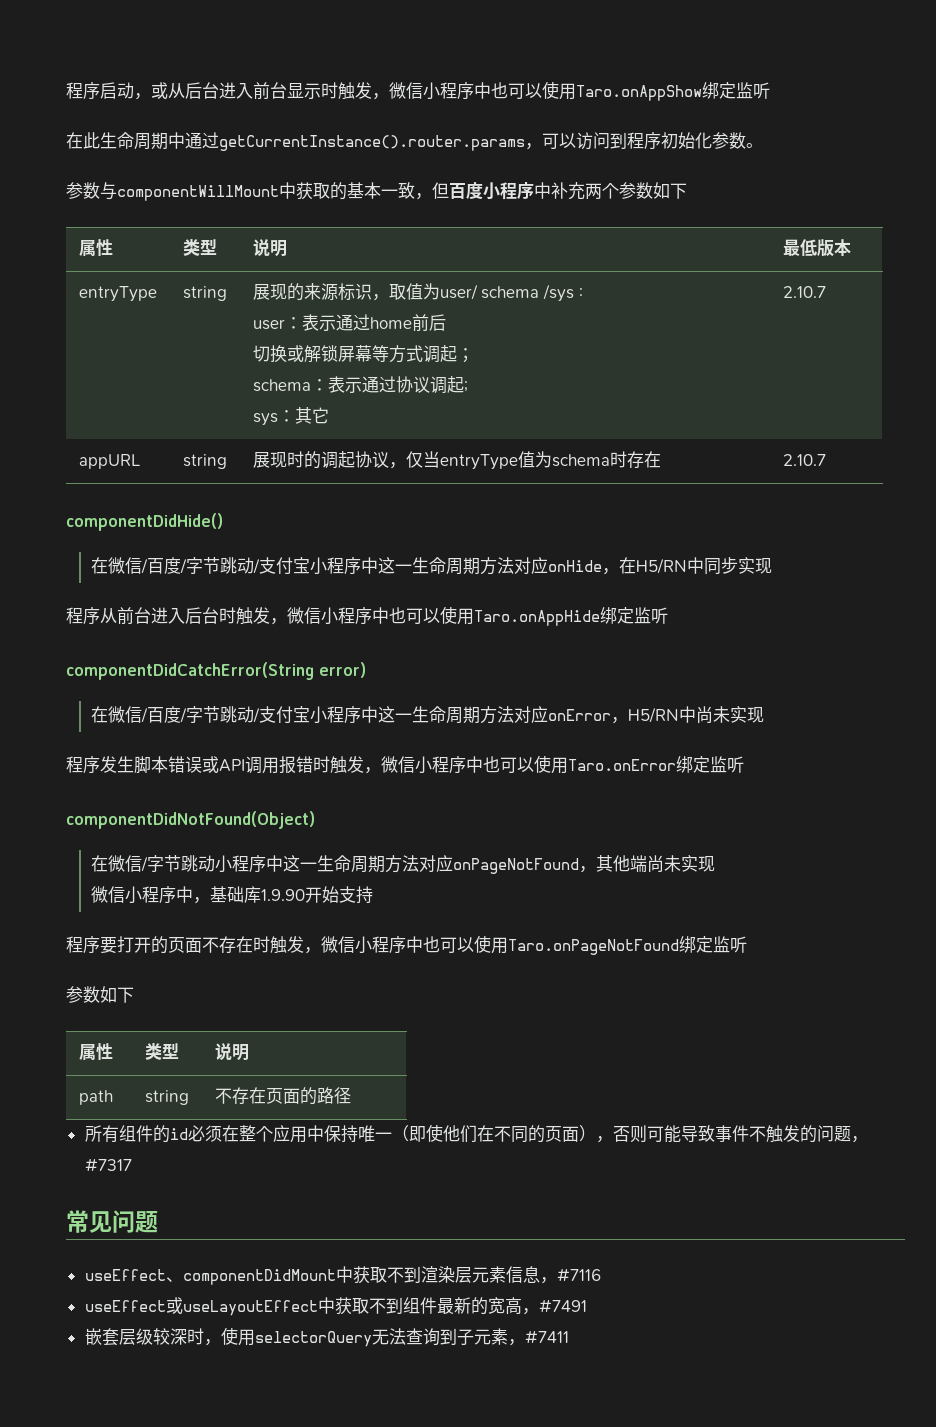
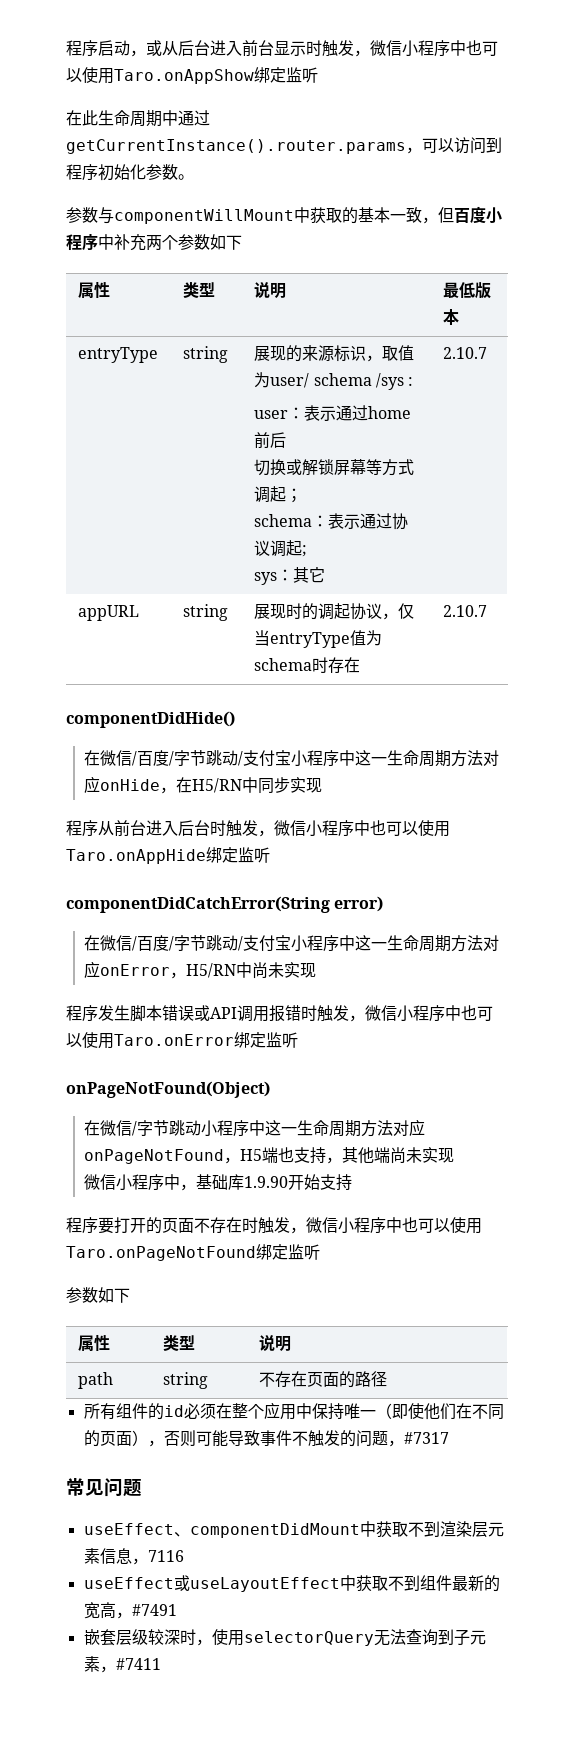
- componentDidNotFound(Object)
+ onPageNotFound(Object)
- 在微信/字节跳动小程序中这一生命周期方法对应onPageNotFound，其他端尚未实现
+ 在微信/字节跳动小程序中这一生命周期方法对应onPageNotFound，H5端也支持，其他端尚未实现
- useEffect、componentDidMount中获取不到渲染层元素信息，#7116
+ useEffect、componentDidMount中获取不到渲染层元素信息，7116

